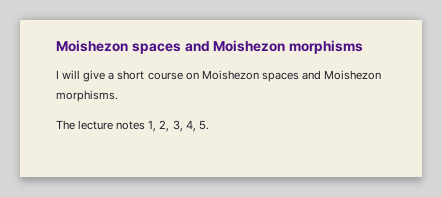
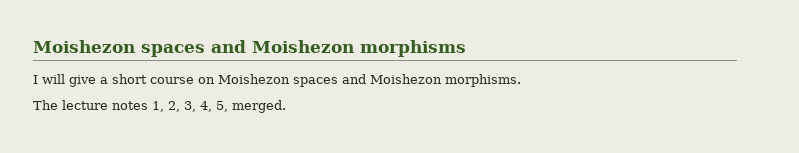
- The lecture notes 1, 2, 3, 4, 5.
+ The lecture notes 1, 2, 3, 4, 5, merged.

